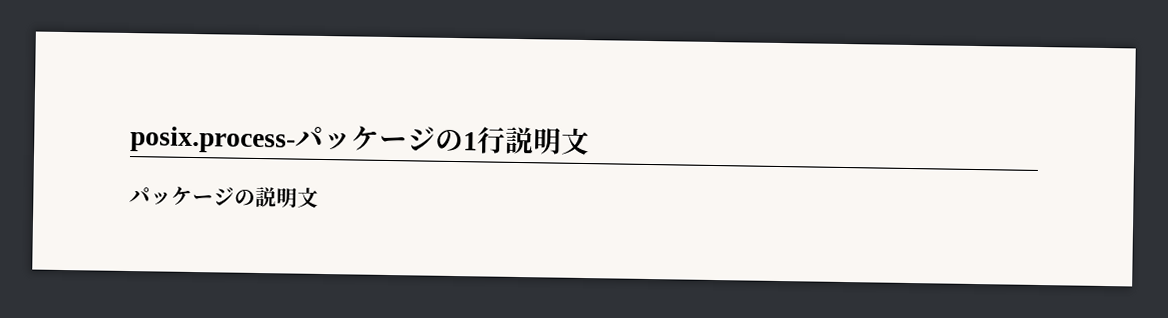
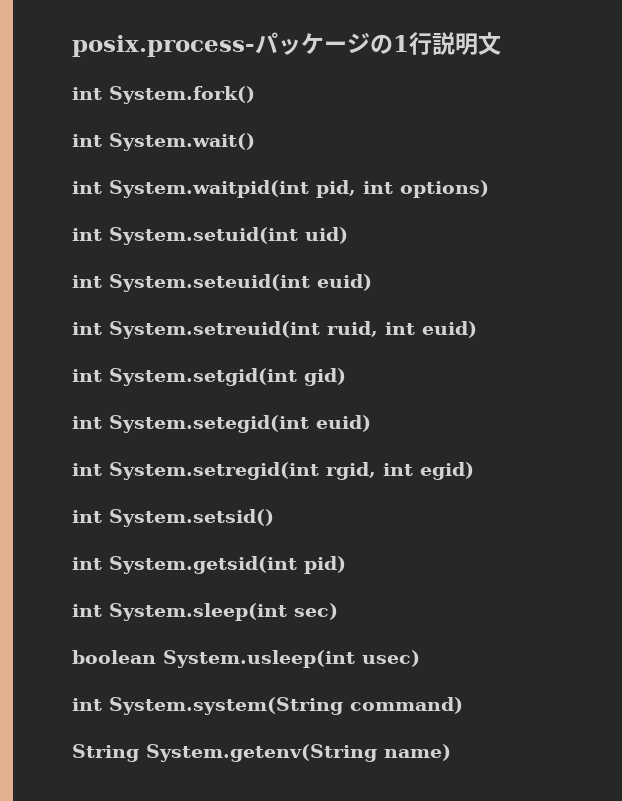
- パッケージの説明文
+ int System.fork()
+ int System.wait()
+ int System.waitpid(int pid, int options)
+ int System.setuid(int uid)
+ int System.seteuid(int euid)
+ int System.setreuid(int ruid, int euid)
+ int System.setgid(int gid)
+ int System.setegid(int euid)
+ int System.setregid(int rgid, int egid)
+ int System.setsid()
+ int System.getsid(int pid)
+ int System.sleep(int sec)
+ boolean System.usleep(int usec)
+ int System.system(String command)
+ String System.getenv(String name)

